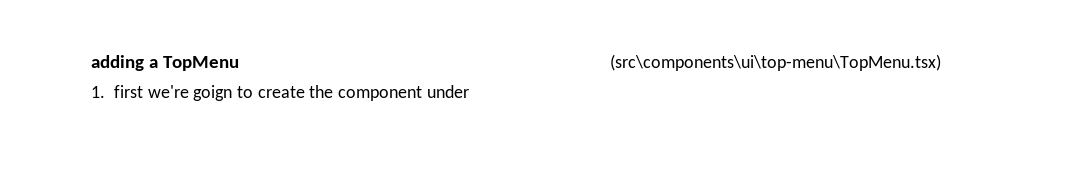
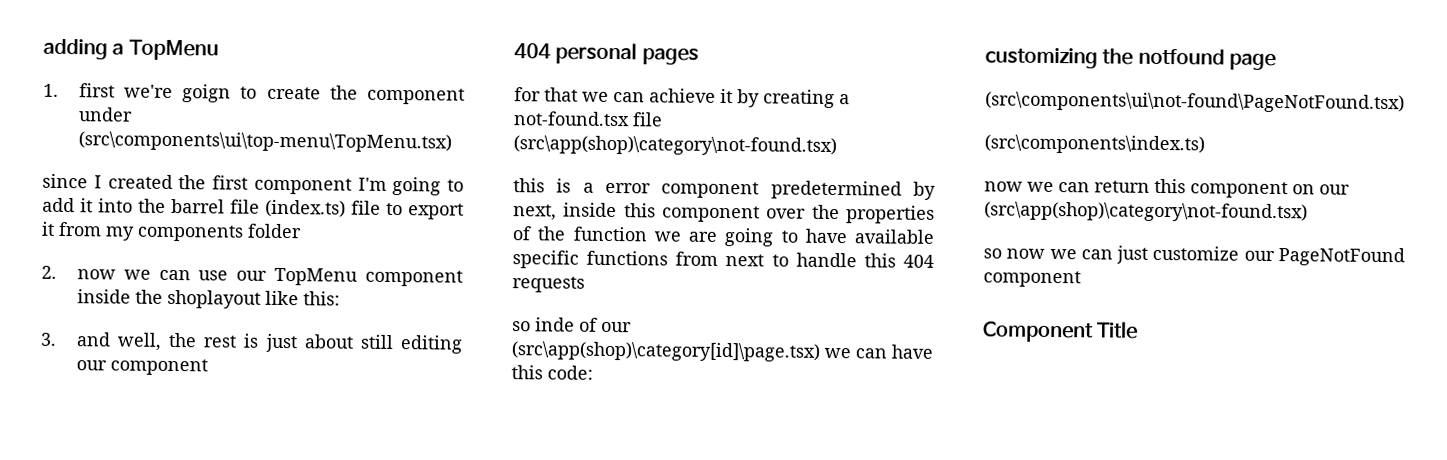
+ since I created the first component I'm going to add it into the barrel file (index.ts) file to export it from my components folder
+ 2. now we can use our TopMenu component inside the shoplayout like this:
+ 3. and well, the rest is just about still editing our component
+ 404 personal pages
+ for that we can achieve it by creating a not-found.tsx file (src\app(shop)\category\not-found.tsx)
+ this is a error component predetermined by next, inside this component over the properties of the function we are going to have available specific functions from next to handle this 404 requests
+ so inde of our (src\app(shop)\category[id]\page.tsx) we can have this code:
+ customizing the notfound page
+ (src\components\ui\not-found\PageNotFound.tsx)
+ (src\components\index.ts)
+ now we can return this component on our (src\app(shop)\category\not-found.tsx)
+ so now we can just customize our PageNotFound component
+ Component Title

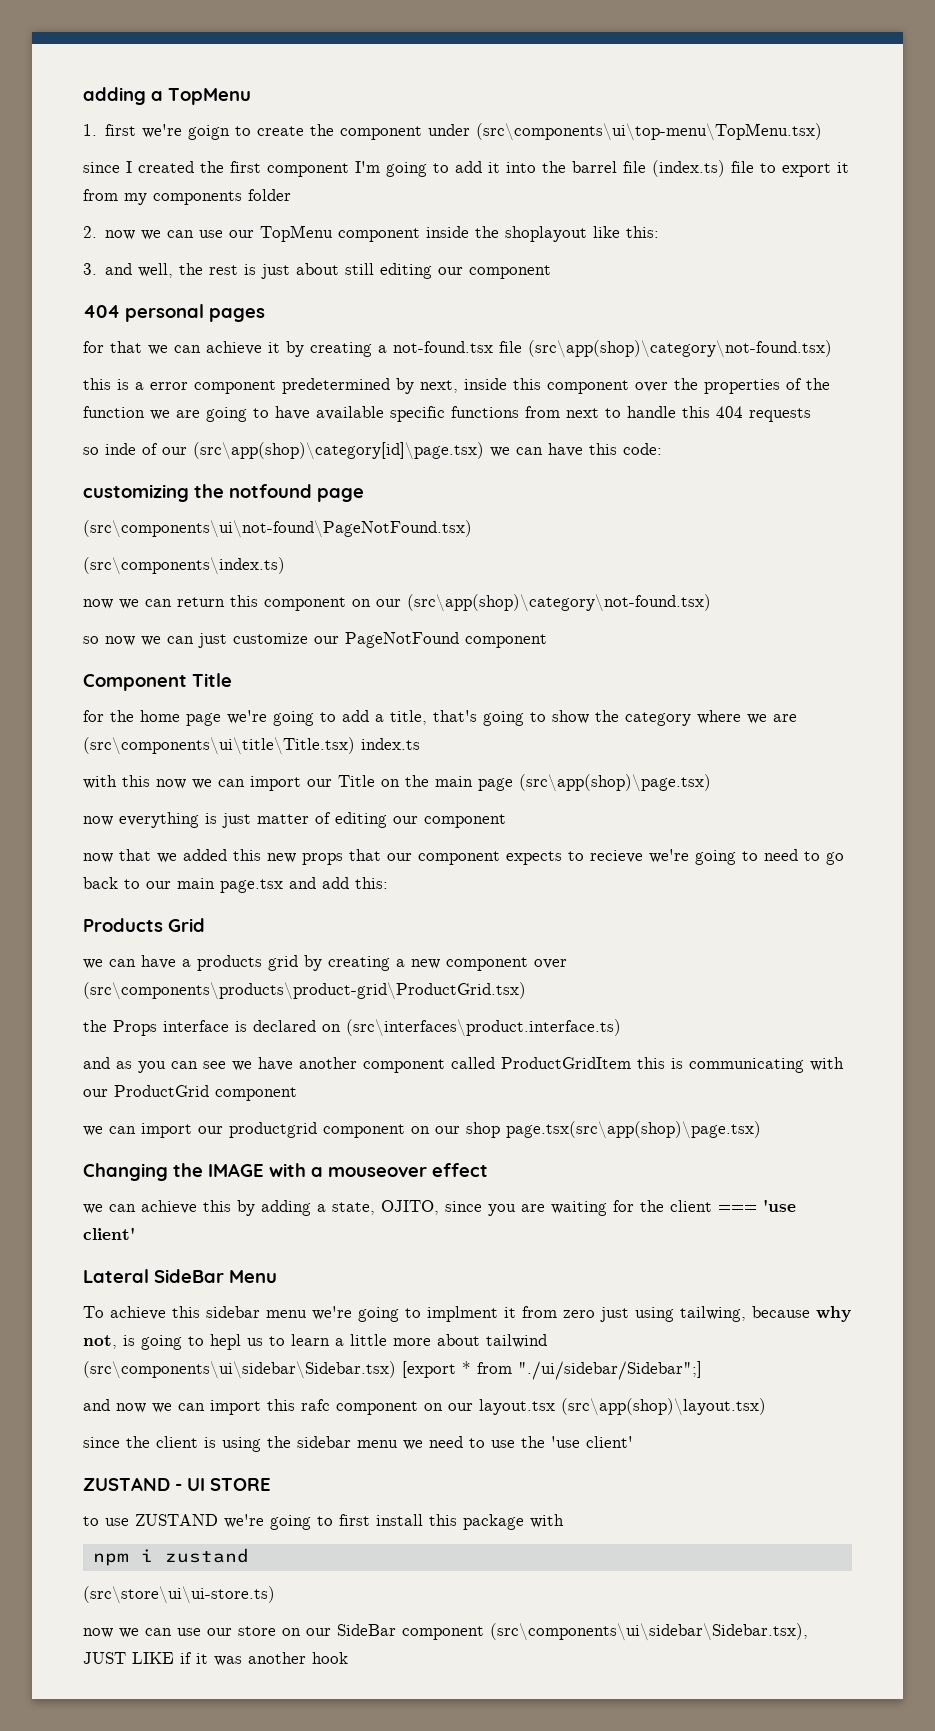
+ for the home page we're going to add a title, that's going to show the category where we are (src\components\ui\title\Title.tsx) index.ts
+ with this now we can import our Title on the main page (src\app(shop)\page.tsx)
+ now everything is just matter of editing our component
+ now that we added this new props that our component expects to recieve we're going to need to go back to our main page.tsx and add this:
+ Products Grid
+ we can have a products grid by creating a new component over (src\components\products\product-grid\ProductGrid.tsx)
+ the Props interface is declared on (src\interfaces\product.interface.ts)
+ and as you can see we have another component called ProductGridItem this is communicating with our ProductGrid component
+ we can import our productgrid component on our shop page.tsx(src\app(shop)\page.tsx)
+ Changing the IMAGE with a mouseover effect
+ we can achieve this by adding a state, OJITO, since you are waiting for the client === 'use client'
+ Lateral SideBar Menu
+ To achieve this sidebar menu we're going to implment it from zero just using tailwing, because why not, is going to hepl us to learn a little more about tailwind (src\components\ui\sidebar\Sidebar.tsx) [export * from "./ui/sidebar/Sidebar";]
+ and now we can import this rafc component on our layout.tsx (src\app(shop)\layout.tsx)
+ since the client is using the sidebar menu we need to use the 'use client'
+ ZUSTAND - UI STORE
+ to use ZUSTAND we're going to first install this package with
+ npm i zustand
+ (src\store\ui\ui-store.ts)
+ now we can use our store on our SideBar component (src\components\ui\sidebar\Sidebar.tsx), JUST LIKE if it was another hook

